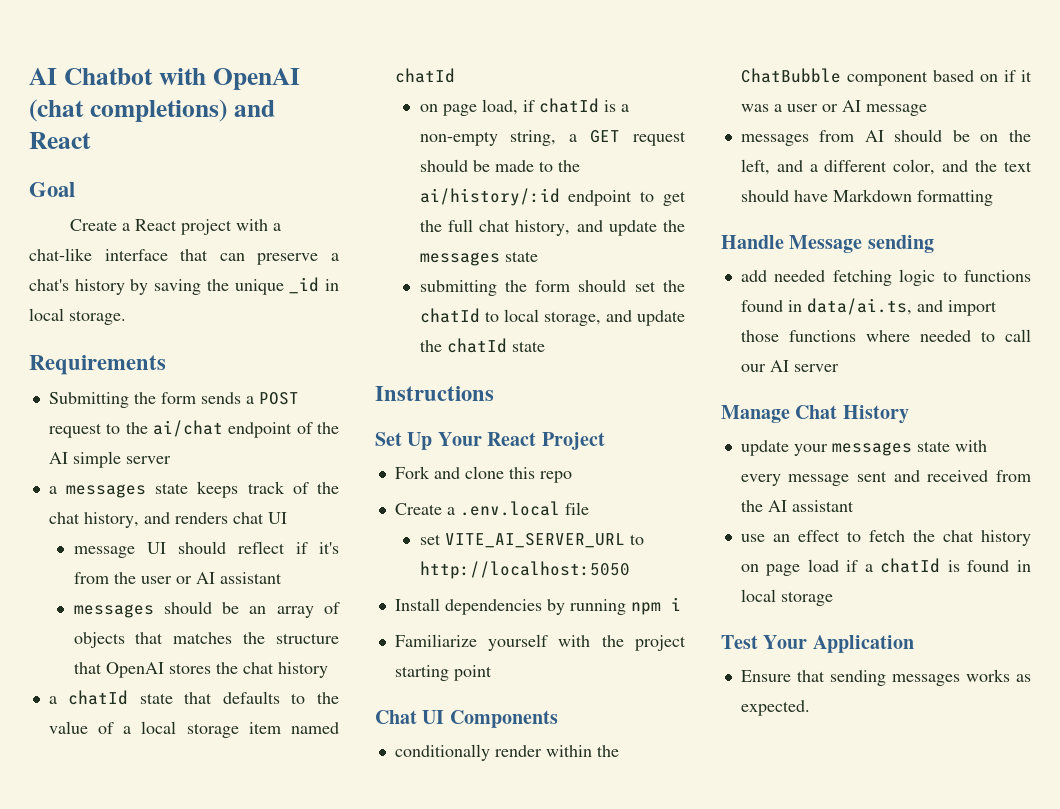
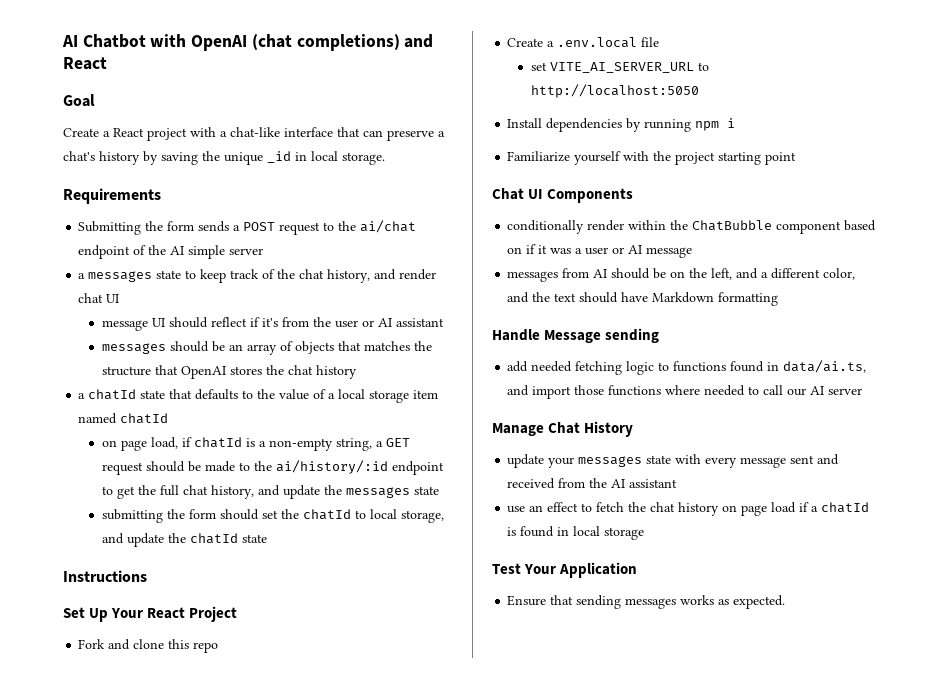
- a messages state keeps track of the chat history, and renders chat UI
+ a messages state to keep track of the chat history, and render chat UI

